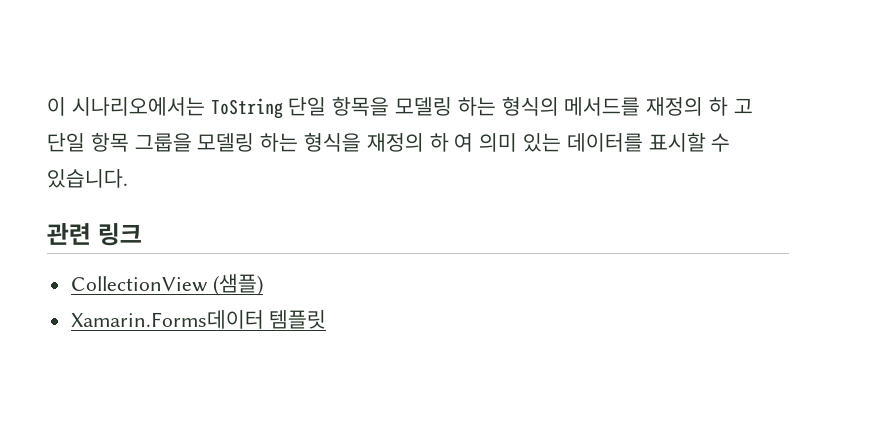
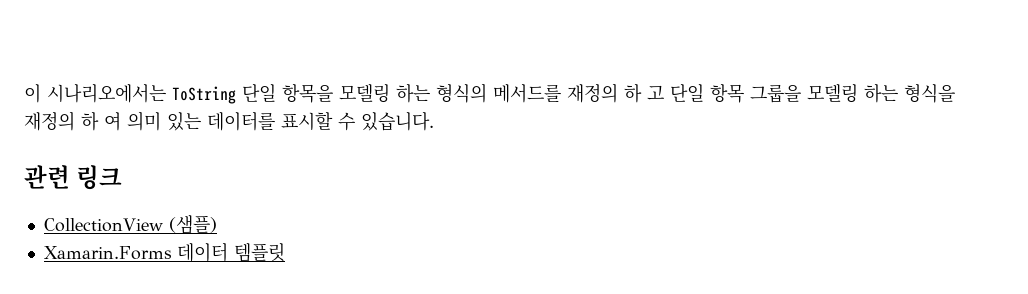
- Xamarin.Forms데이터 템플릿
+ Xamarin.Forms 데이터 템플릿

